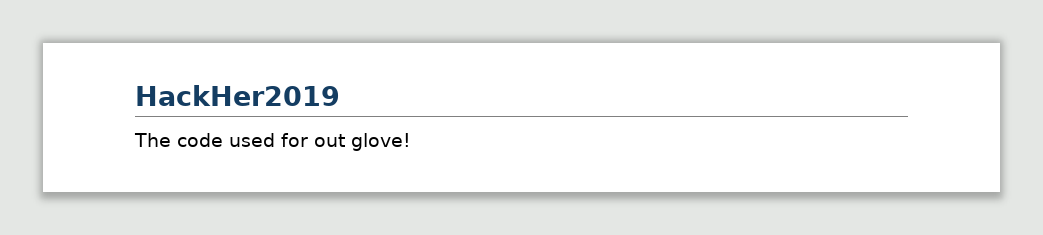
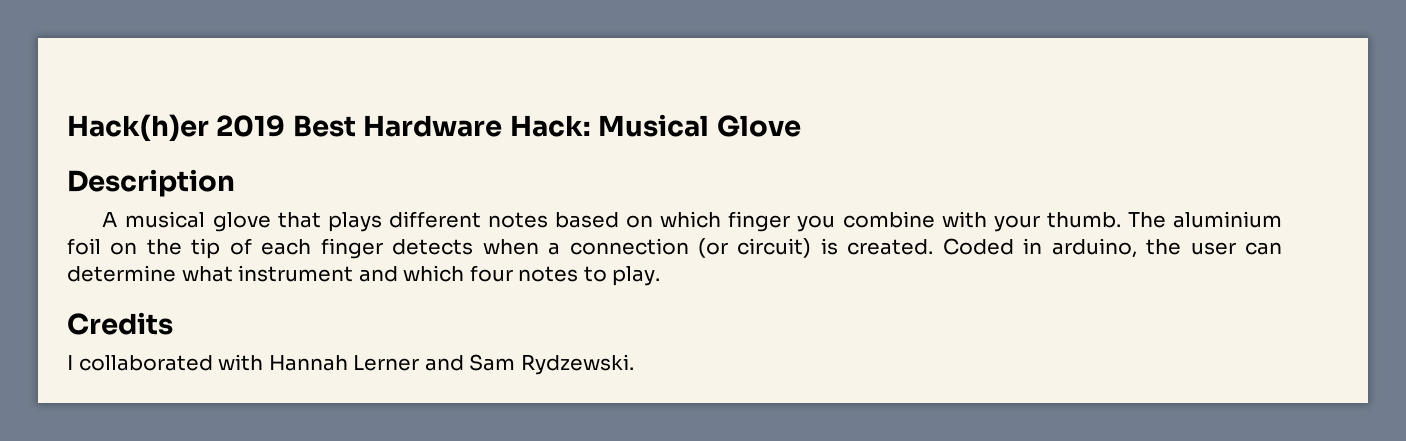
- HackHer2019
- The code used for out glove!
+ Hack(h)er 2019 Best Hardware Hack: Musical Glove
+ Description
+ A musical glove that plays different notes based on which finger you combine with your thumb. The aluminium foil on the tip of each finger detects when a connection (or circuit) is created. Coded in arduino, the user can determine what instrument and which four notes to play.
+ Credits
+ I collaborated with Hannah Lerner and Sam Rydzewski.

